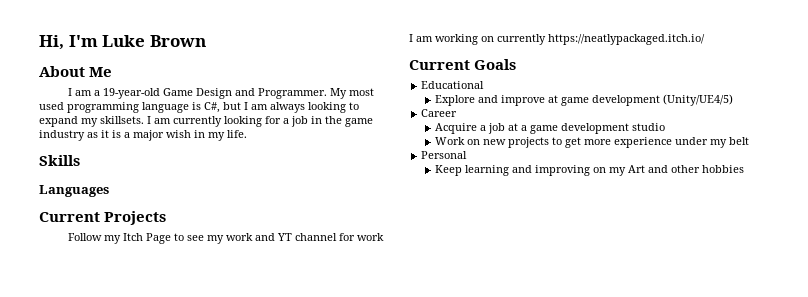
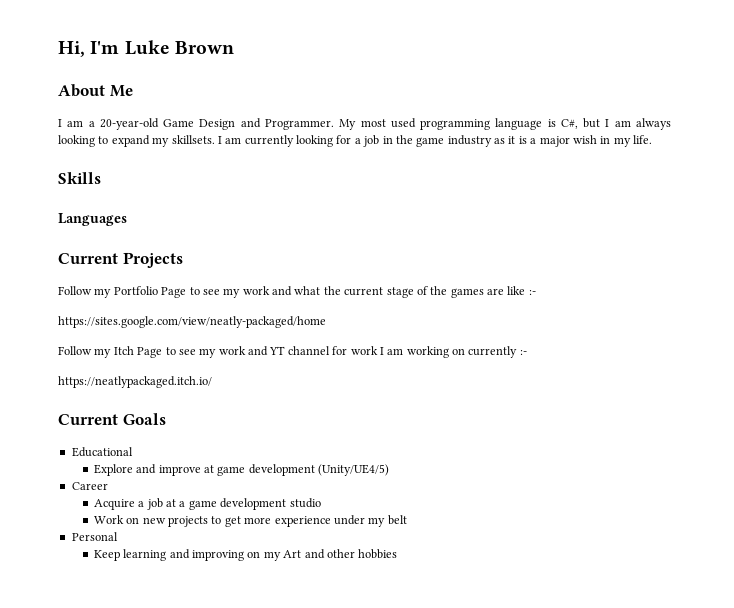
- I am a 19-year-old Game Design and Programmer.
+ I am a 20-year-old Game Design and Programmer.
+ Follow my Portfolio Page to see my work and what the current stage of the games are like :-
+ https://sites.google.com/view/neatly-packaged/home
- Follow my Itch Page to see my work and YT channel for work I am working on currently https://neatlypackaged.itch.io/
+ Follow my Itch Page to see my work and YT channel for work I am working on currently :-
+ https://neatlypackaged.itch.io/

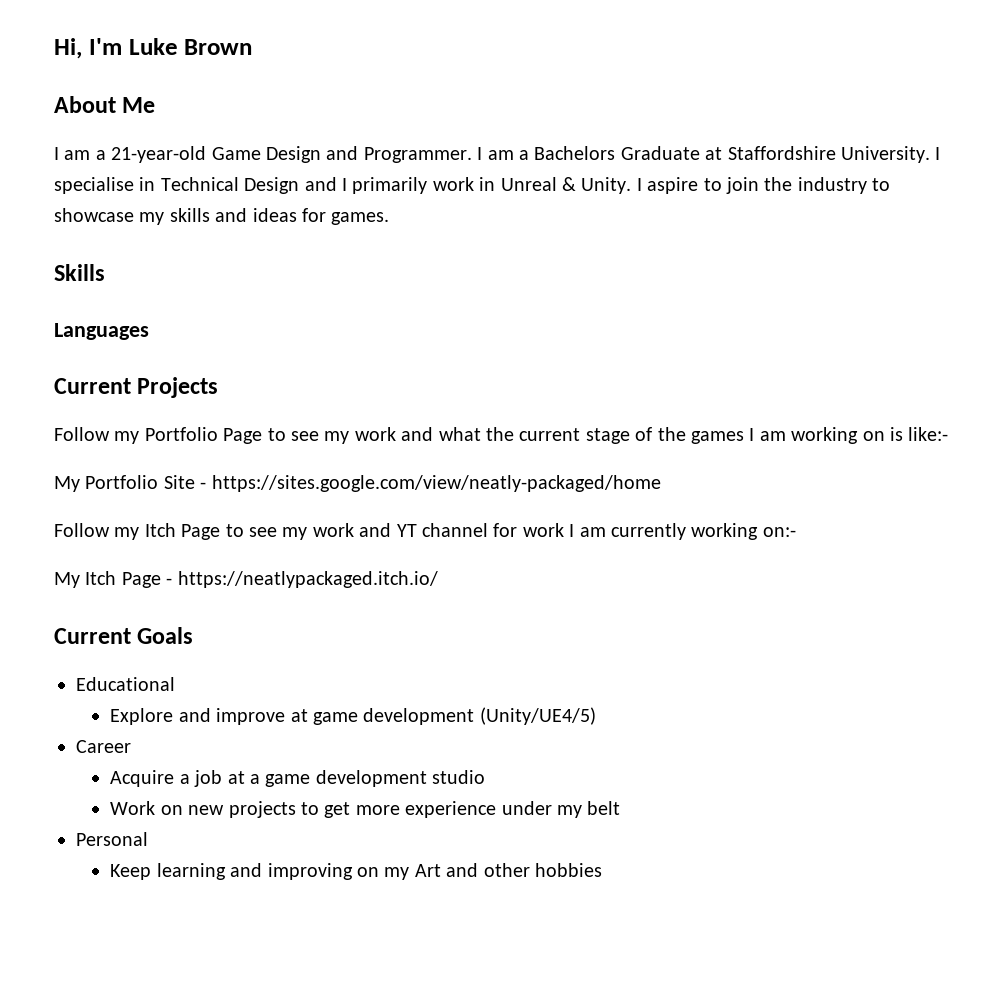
- I am a 20-year-old Game Design and Programmer.
+ I am a 21-year-old Game Design and Programmer.
- My most used programming language is C#, but I am always looking to expand my skillsets. I am currently looking for a job in the game industry as it is a major wish in my life.
+ I am a Bachelors Graduate at Staffordshire University. I specialise in Technical Design and I primarily work in Unreal & Unity. I aspire to join the industry to showcase my skills and ideas for games.
- Follow my Portfolio Page to see my work and what the current stage of the games are like :-
- https://sites.google.com/view/neatly-packaged/home
+ Follow my Portfolio Page to see my work and what the current stage of the games I am working on is like:-
+ My Portfolio Site - https://sites.google.com/view/neatly-packaged/home
- Follow my Itch Page to see my work and YT channel for work I am working on currently :-
- https://neatlypackaged.itch.io/
+ Follow my Itch Page to see my work and YT channel for work I am currently working on:-
+ My Itch Page - https://neatlypackaged.itch.io/

